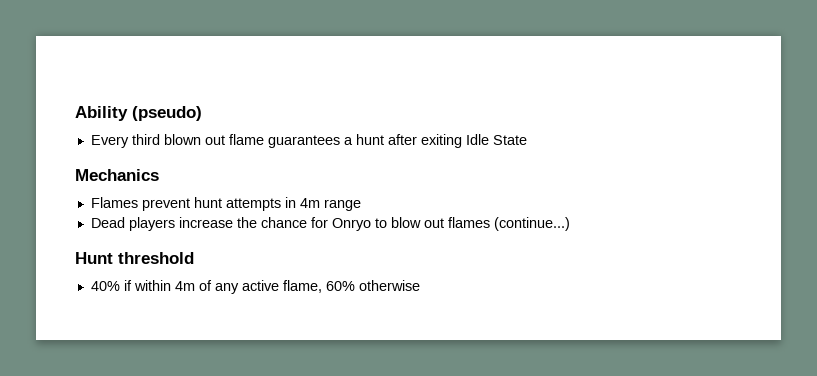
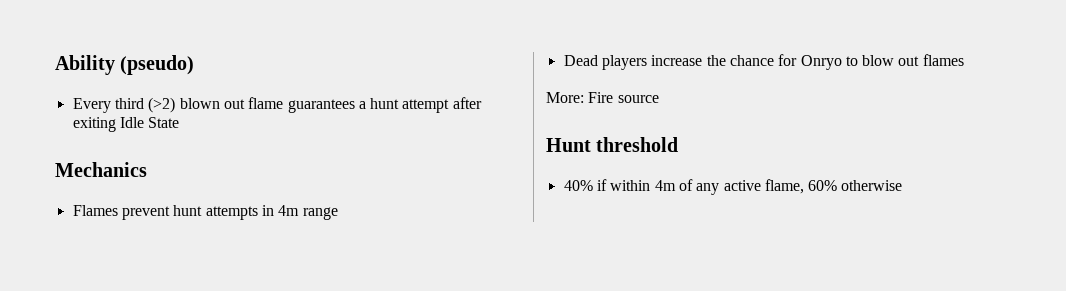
- Every third blown out flame guarantees a hunt after exiting Idle State
+ Every third (>2) blown out flame guarantees a hunt attempt after exiting Idle State
- Dead players increase the chance for Onryo to blow out flames (continue...)
+ Dead players increase the chance for Onryo to blow out flames
+ More: Fire source

